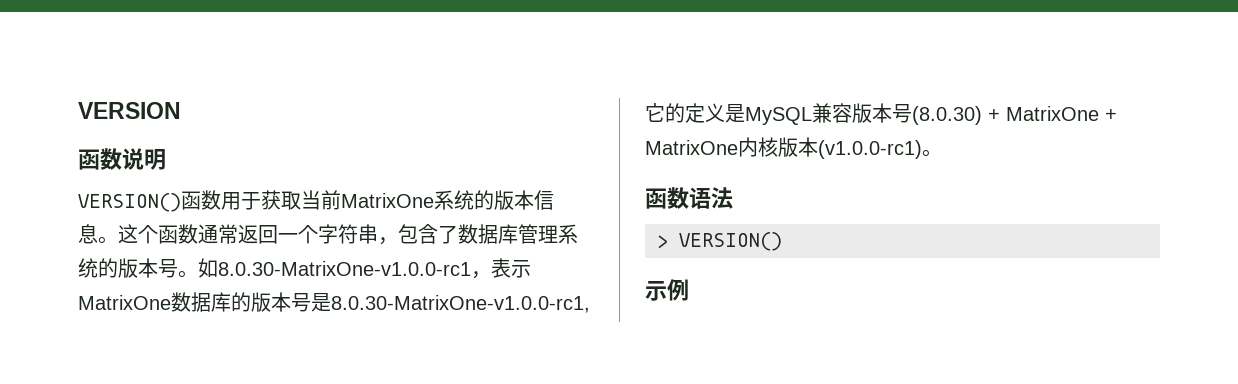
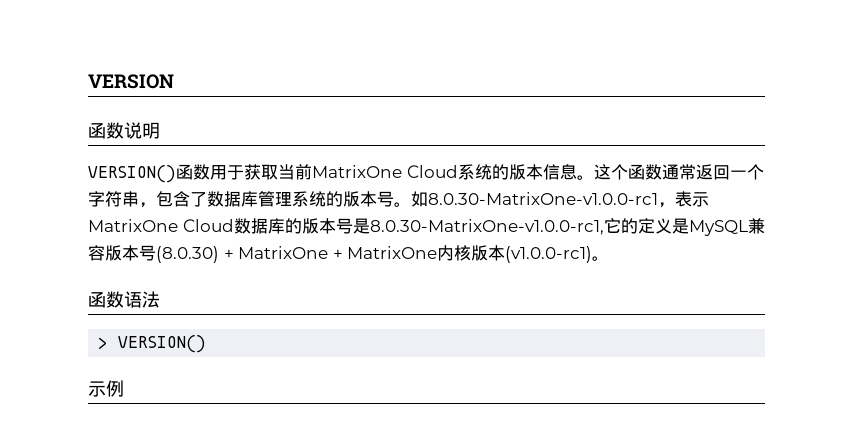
- VERSION()函数用于获取当前MatrixOne系统的版本信息。
+ VERSION()函数用于获取当前MatrixOne Cloud系统的版本信息。
- 如8.0.30-MatrixOne-v1.0.0-rc1，表示MatrixOne数据库的版本号是8.0.30-MatrixOne-v1.0.0-rc1,它的定义是MySQL兼容版本号(8.0.30) + MatrixOne + MatrixOne内核版本(v1.0.0-rc1)。
+ 如8.0.30-MatrixOne-v1.0.0-rc1，表示MatrixOne Cloud数据库的版本号是8.0.30-MatrixOne-v1.0.0-rc1,它的定义是MySQL兼容版本号(8.0.30) + MatrixOne + MatrixOne内核版本(v1.0.0-rc1)。

